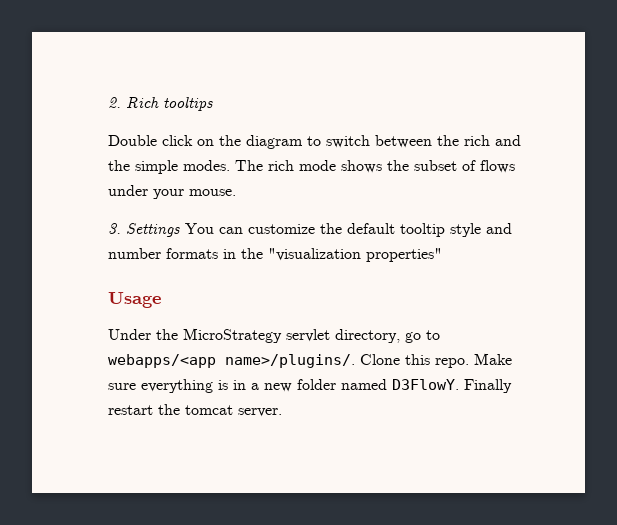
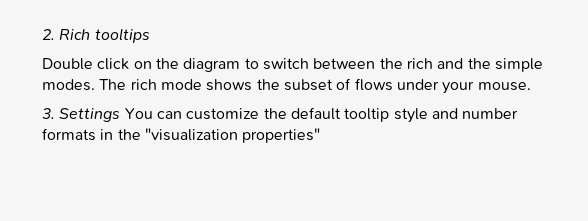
- Usage
- Under the MicroStrategy servlet directory, go to webapps/<app name>/plugins/. Clone this repo. Make sure everything is in a new folder named D3FlowY. Finally restart the tomcat server.

